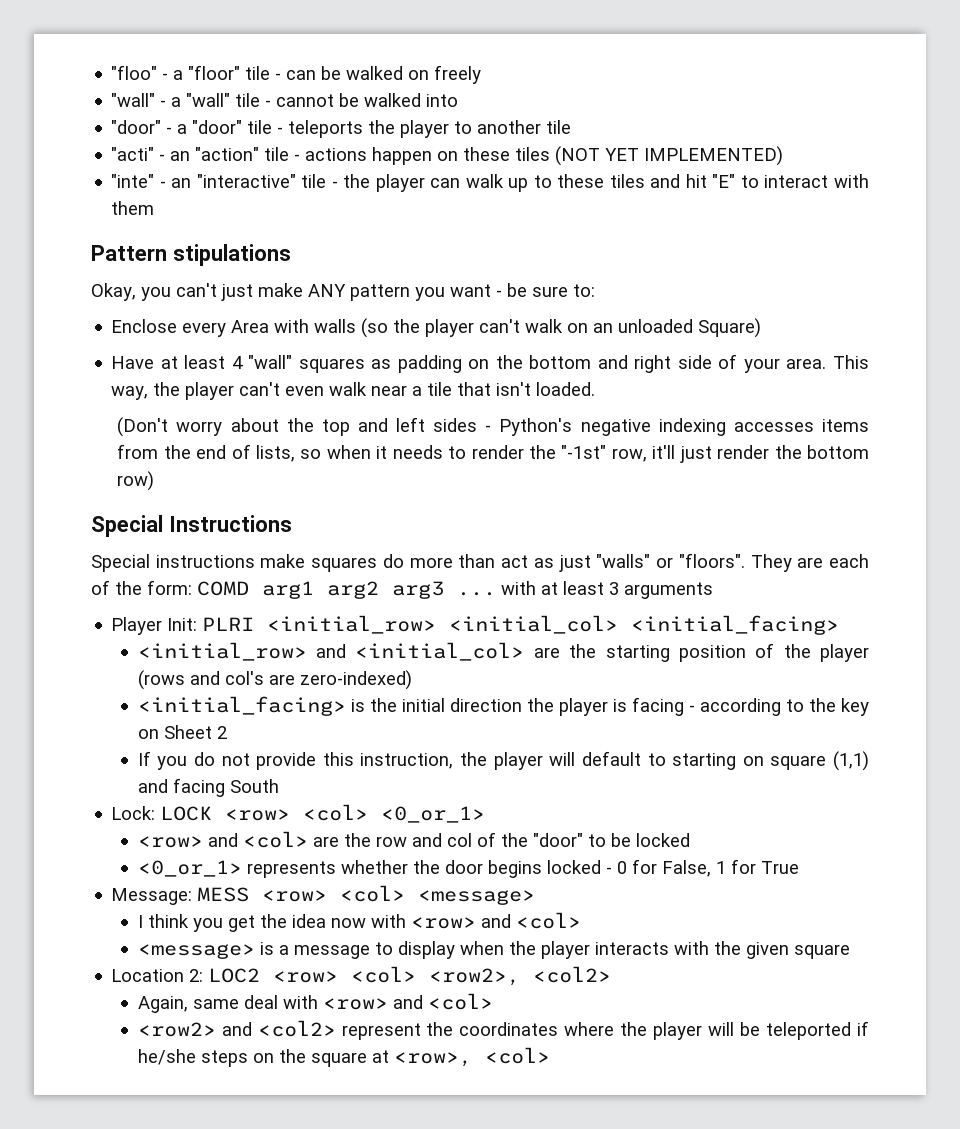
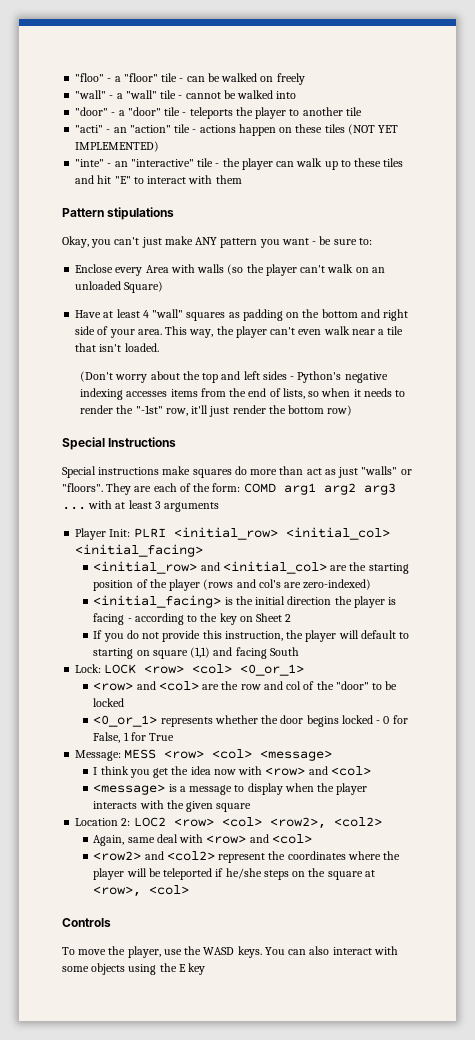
+ Controls
+ To move the player, use the WASD keys. You can also interact with some objects using the E key

